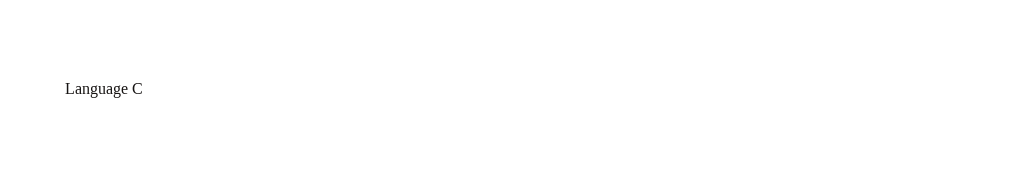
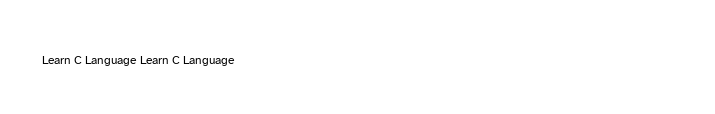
- Language C
+ Learn C Language Learn C Language

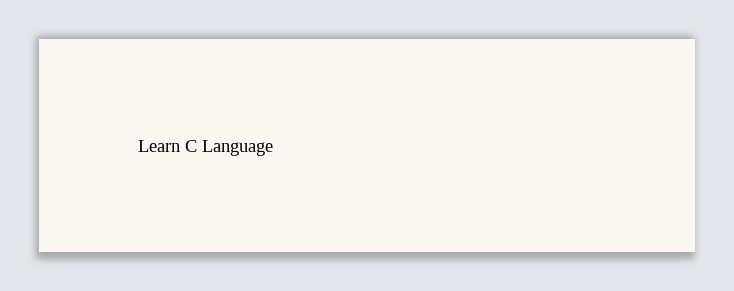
- Learn C Language Learn C Language
+ Learn C Language

